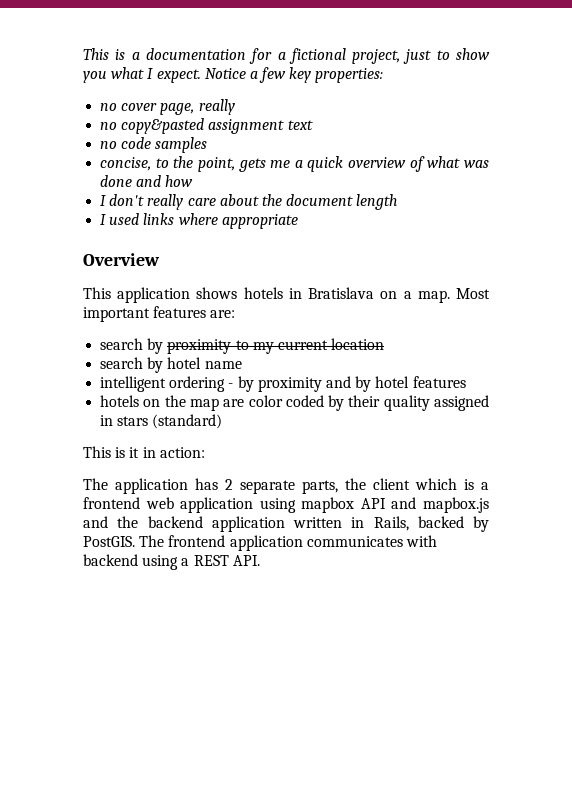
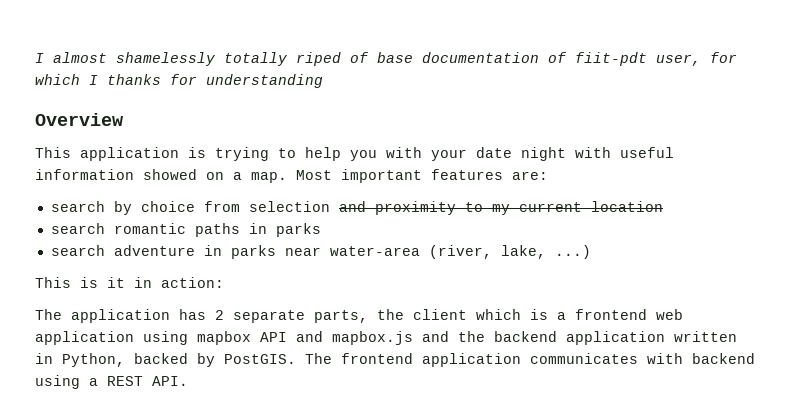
- This is a documentation for a fictional project, just to show you what I expect. Notice a few key properties:
- no cover page, really
- no copy&pasted assignment text
- no code samples
- concise, to the point, gets me a quick overview of what was done and how
- I don't really care about the document length
- I used links where appropriate
+ I almost shamelessly totally riped of base documentation of fiit-pdt user, for which I thanks for understanding
  Overview
- This application shows hotels in Bratislava on a map.
+ This application is trying to help you with your date night with useful information showed on a map.
- search by proximity to my current location
+ search by choice from selection and proximity to my current location
- search by hotel name
- intelligent ordering - by proximity and by hotel features
- hotels on the map are color coded by their quality assigned in stars (standard)
+ search romantic paths in parks
+ search adventure in parks near water-area (river, lake, ...)
- The application has 2 separate parts, the client which is a frontend web application using mapbox API and mapbox.js and the backend application written in Rails, backed by PostGIS.
+ The application has 2 separate parts, the client which is a frontend web application using mapbox API and mapbox.js and the backend application written in Python, backed by PostGIS.

